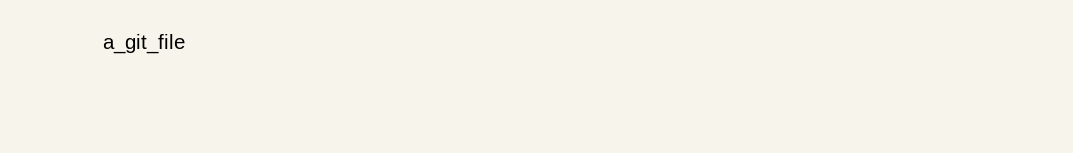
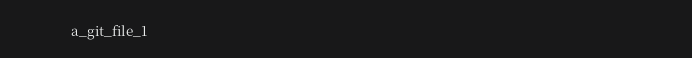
- a_git_file
+ a_git_file_1

